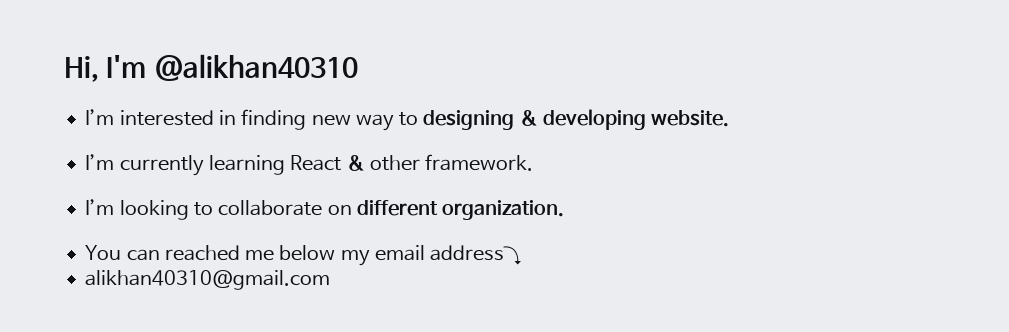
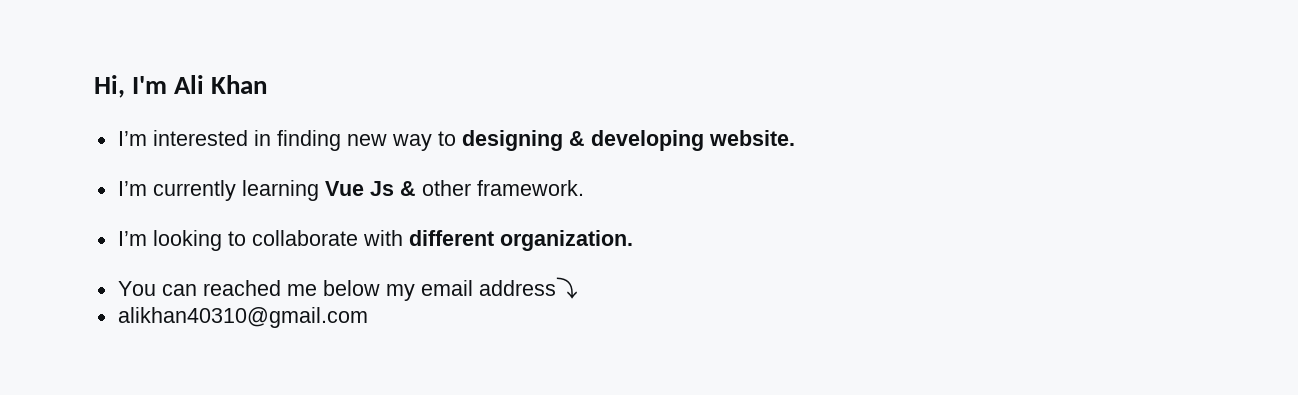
- Hi, I'm @alikhan40310
+ Hi, I'm Ali Khan
- I’m currently learning React & other framework.
+ I’m currently learning Vue Js & other framework.
- I’m looking to collaborate on different organization.
+ I’m looking to collaborate with different organization.

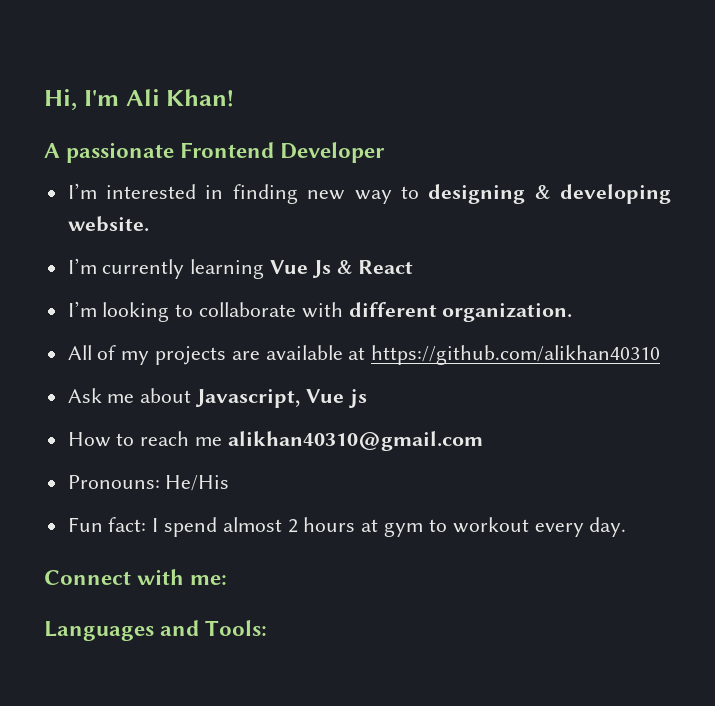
- Hi, I'm Ali Khan
+ Hi, I'm Ali Khan!
+ A passionate Frontend Developer
- I’m currently learning Vue Js & other framework.
+ I’m currently learning Vue Js & React
- You can reached me below my email address⤵
- alikhan40310@gmail.com
+ All of my projects are available at https://github.com/alikhan40310
+ Ask me about Javascript, Vue js
+ How to reach me alikhan40310@gmail.com
+ Pronouns: He/His
+ Fun fact: I spend almost 2 hours at gym to workout every day.
+ Connect with me:
+ Languages and Tools:

